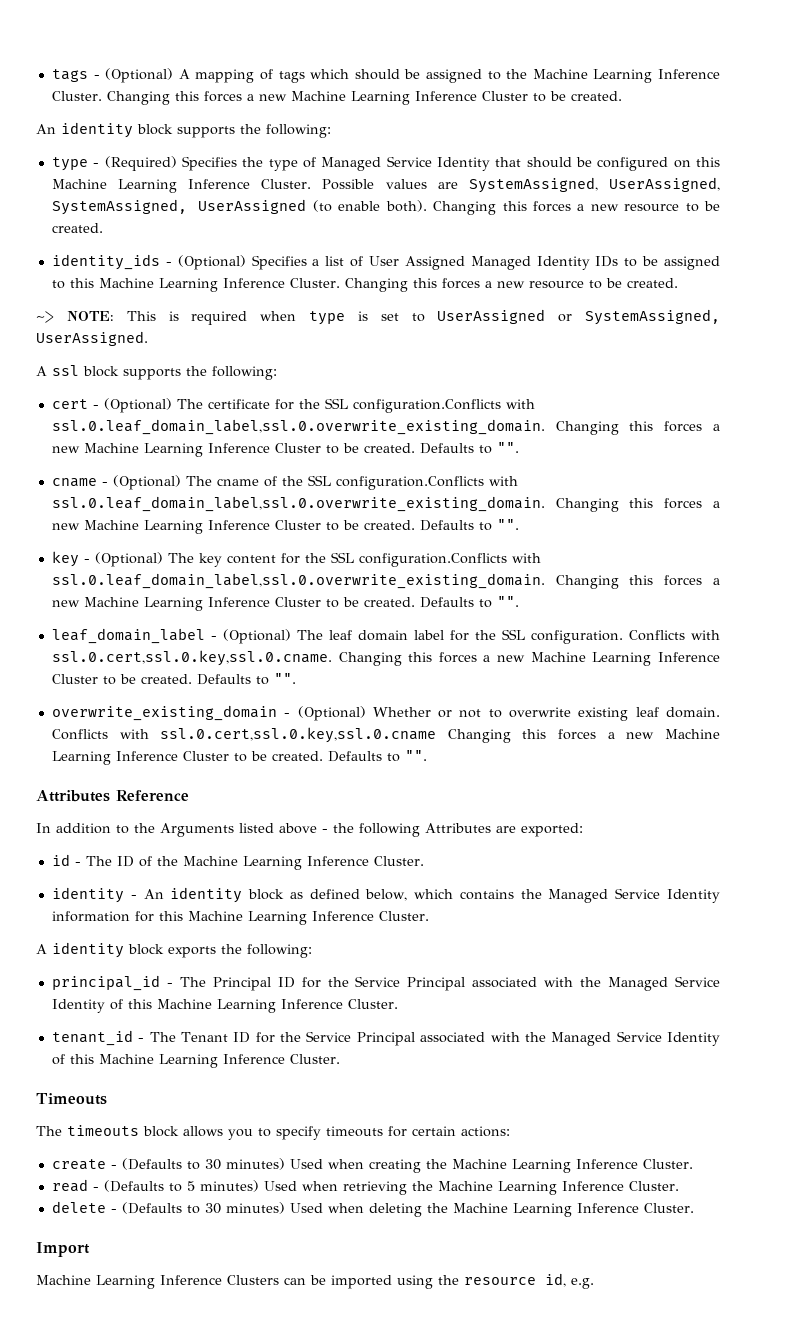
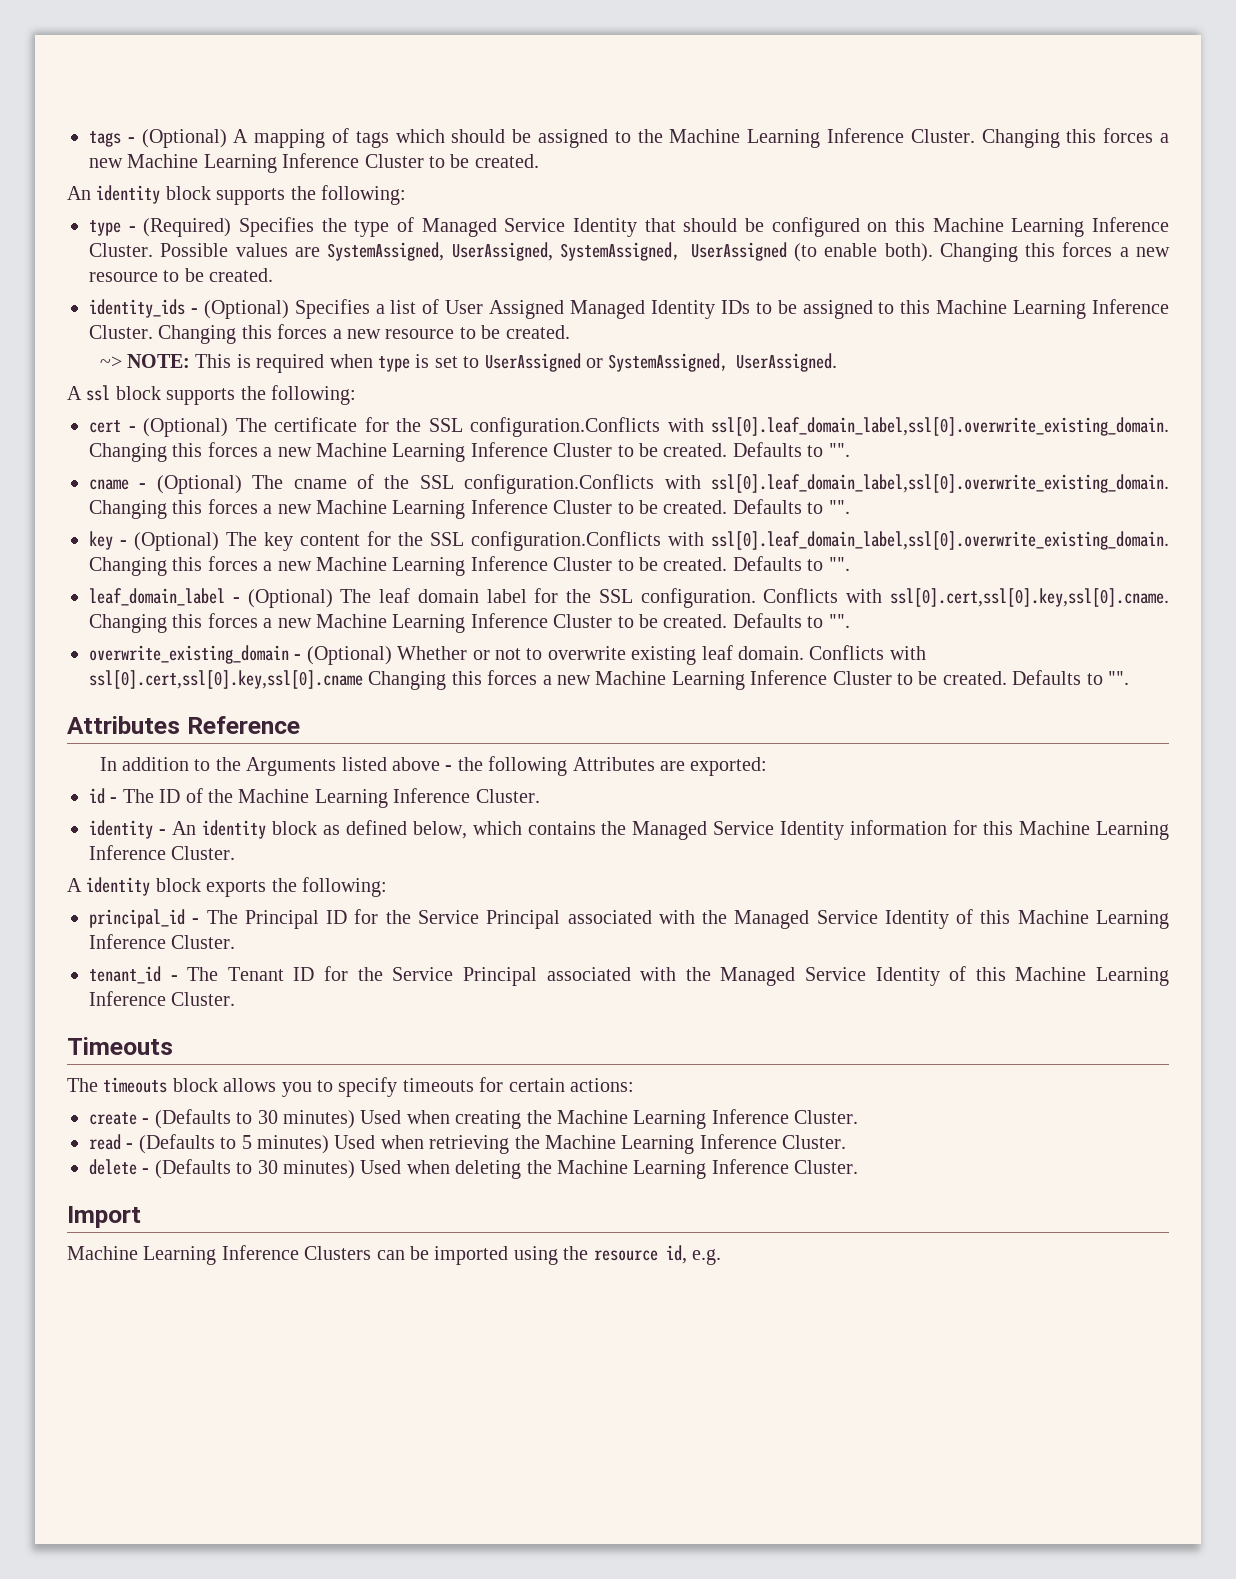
- cert - (Optional) The certificate for the SSL configuration.Conflicts with ssl.0.leaf_domain_label,ssl.0.overwrite_existing_domain. Changing this forces a new Machine Learning Inference Cluster to be created.
+ cert - (Optional) The certificate for the SSL configuration.Conflicts with ssl[0].leaf_domain_label,ssl[0].overwrite_existing_domain. Changing this forces a new Machine Learning Inference Cluster to be created.
- cname - (Optional) The cname of the SSL configuration.Conflicts with ssl.0.leaf_domain_label,ssl.0.overwrite_existing_domain. Changing this forces a new Machine Learning Inference Cluster to be created.
+ cname - (Optional) The cname of the SSL configuration.Conflicts with ssl[0].leaf_domain_label,ssl[0].overwrite_existing_domain. Changing this forces a new Machine Learning Inference Cluster to be created.
- key - (Optional) The key content for the SSL configuration.Conflicts with ssl.0.leaf_domain_label,ssl.0.overwrite_existing_domain. Changing this forces a new Machine Learning Inference Cluster to be created.
+ key - (Optional) The key content for the SSL configuration.Conflicts with ssl[0].leaf_domain_label,ssl[0].overwrite_existing_domain. Changing this forces a new Machine Learning Inference Cluster to be created.
- Conflicts with ssl.0.cert,ssl.0.key,ssl.0.cname. Changing this forces a new Machine Learning Inference Cluster to be created.
+ Conflicts with ssl[0].cert,ssl[0].key,ssl[0].cname. Changing this forces a new Machine Learning Inference Cluster to be created.
- Conflicts with ssl.0.cert,ssl.0.key,ssl.0.cname Changing this forces a new Machine Learning Inference Cluster to be created.
+ Conflicts with ssl[0].cert,ssl[0].key,ssl[0].cname Changing this forces a new Machine Learning Inference Cluster to be created.

